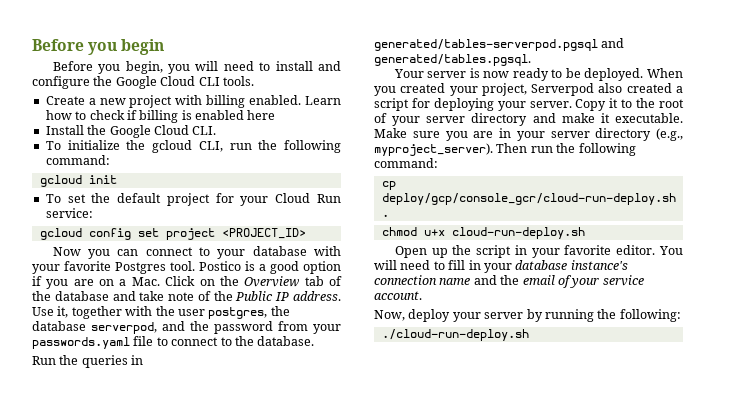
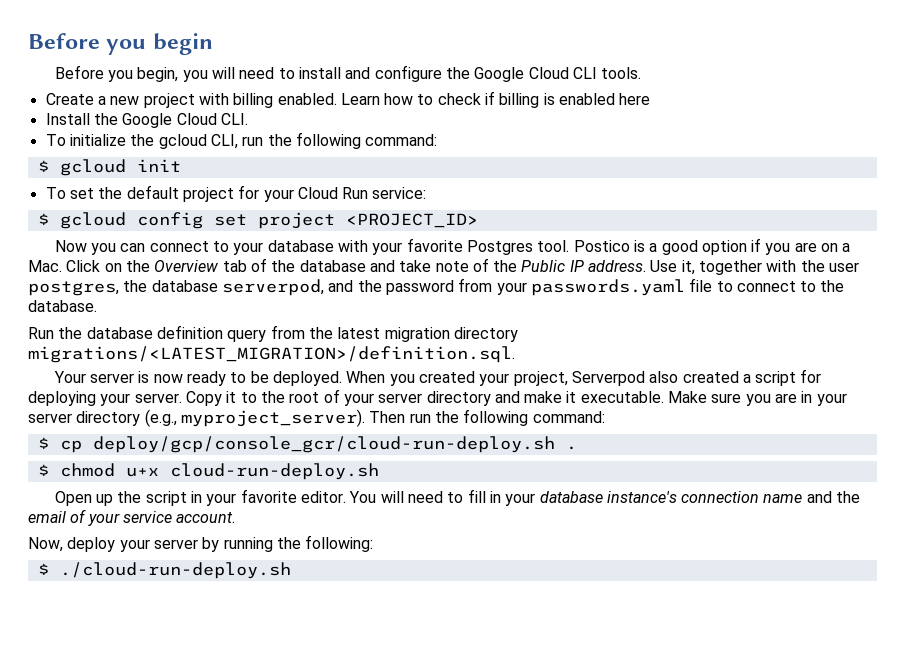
- gcloud init
+ $ gcloud init
- gcloud config set project <PROJECT_ID>
+ $ gcloud config set project <PROJECT_ID>
- Run the queries in generated/tables-serverpod.pgsql and generated/tables.pgsql.
+ Run the database definition query from the latest migration directory migrations/<LATEST_MIGRATION>/definition.sql.
- cp deploy/gcp/console_gcr/cloud-run-deploy.sh .
+ $ cp deploy/gcp/console_gcr/cloud-run-deploy.sh .
- chmod u+x cloud-run-deploy.sh
+ $ chmod u+x cloud-run-deploy.sh
- ./cloud-run-deploy.sh
+ $ ./cloud-run-deploy.sh

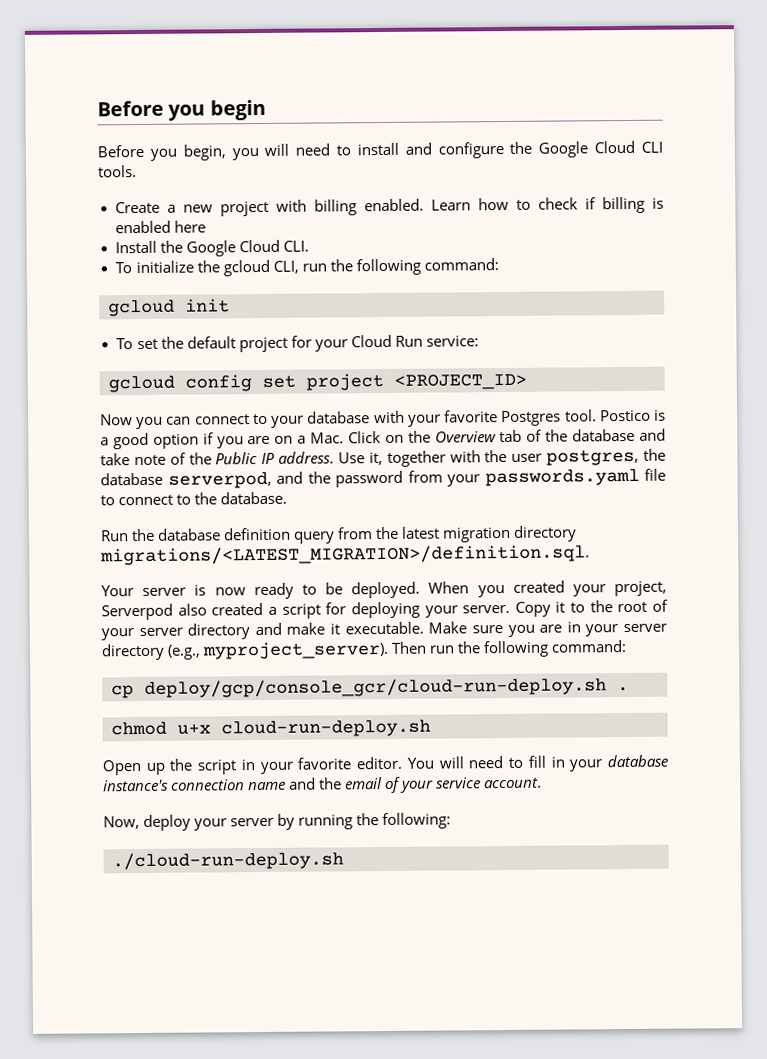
- $ gcloud init
+ gcloud init
- $ gcloud config set project <PROJECT_ID>
+ gcloud config set project <PROJECT_ID>
- $ cp deploy/gcp/console_gcr/cloud-run-deploy.sh .
+ cp deploy/gcp/console_gcr/cloud-run-deploy.sh .
- $ chmod u+x cloud-run-deploy.sh
+ chmod u+x cloud-run-deploy.sh
- $ ./cloud-run-deploy.sh
+ ./cloud-run-deploy.sh

